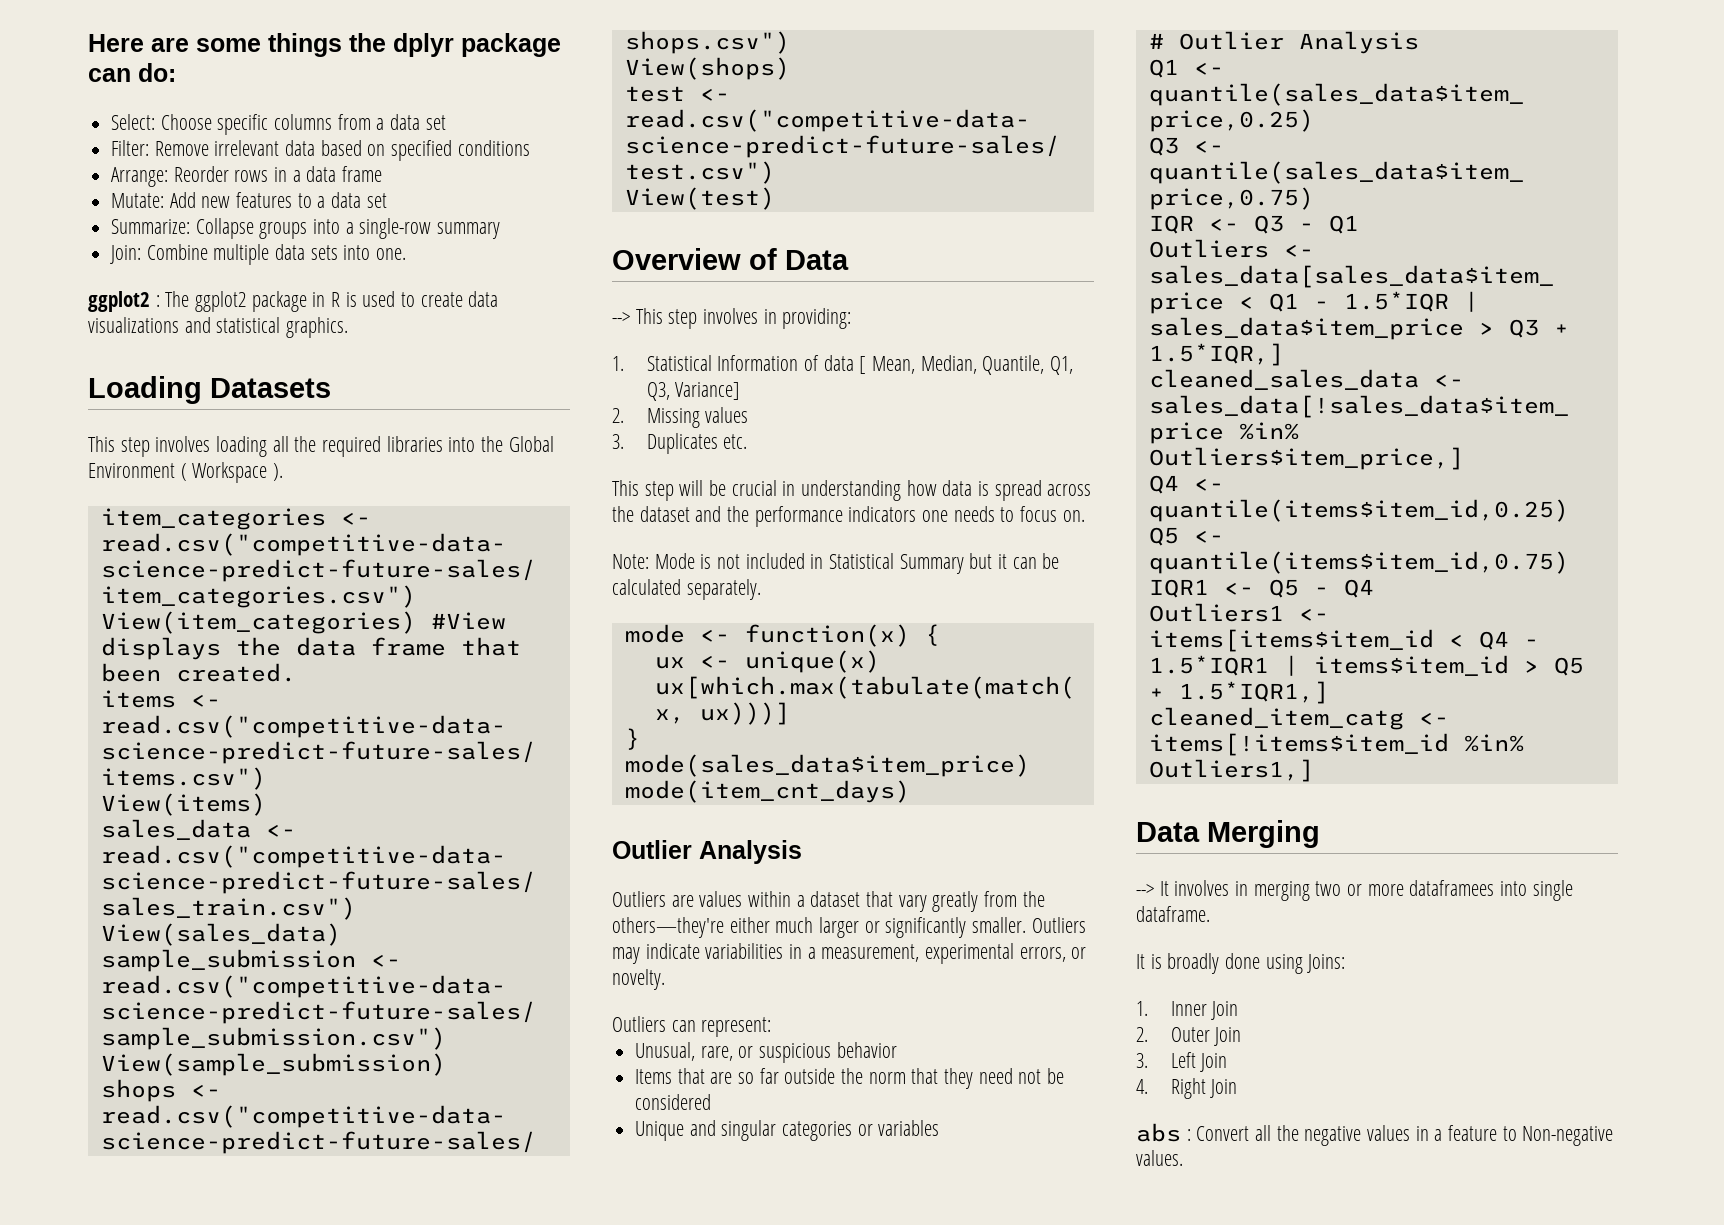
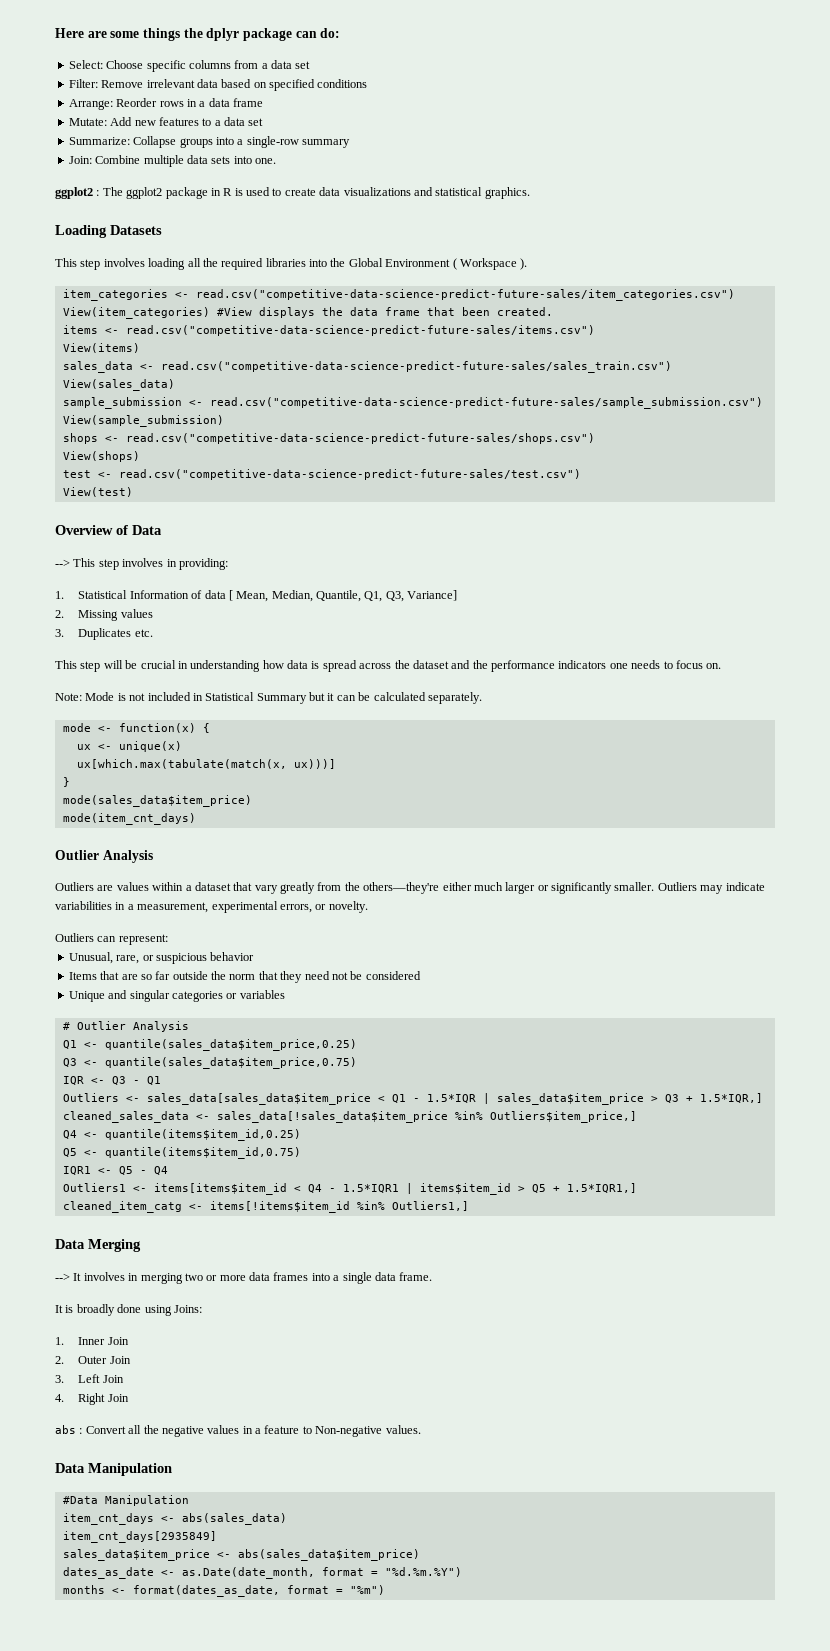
- --> It involves in merging two or more dataframees into single dataframe.
+ --> It involves in merging two or more data frames into a single data frame.
+ Data Manipulation
+ #Data Manipulation
+ item_cnt_days <- abs(sales_data)
+ item_cnt_days[2935849]
+ sales_data$item_price <- abs(sales_data$item_price)
+ dates_as_date <- as.Date(date_month, format = "%d.%m.%Y")
+ months <- format(dates_as_date, format = "%m")

